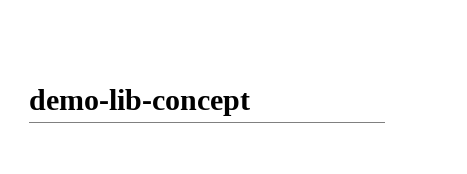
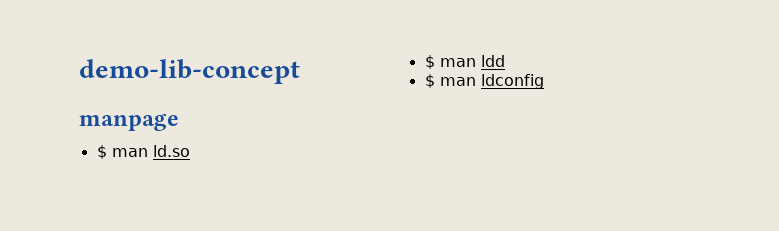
+ manpage
+ $ man ld.so
+ $ man ldd
+ $ man ldconfig

